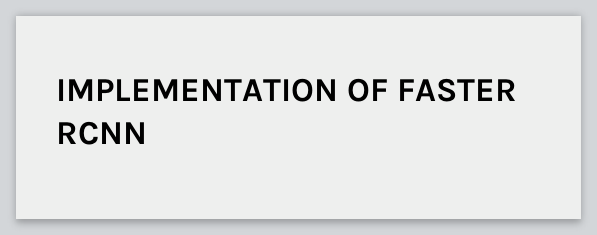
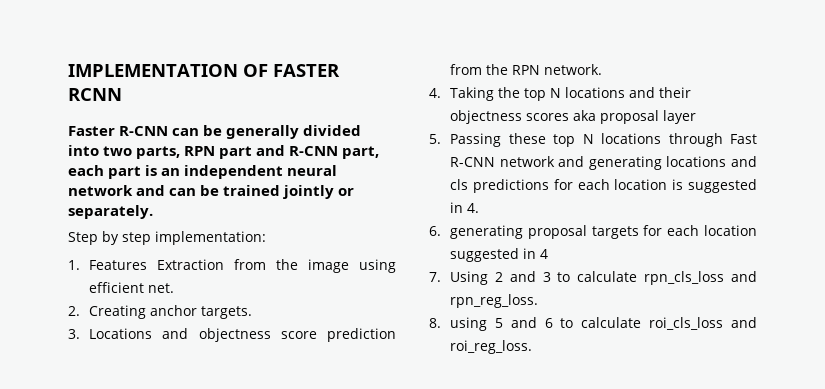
+ Faster R-CNN can be generally divided into two parts, RPN part and R-CNN part, each part is an independent neural network and can be trained jointly or separately.
+ Step by step implementation:
+ 1. Features Extraction from the image using efficient net.
+ 2. Creating anchor targets.
+ 3. Locations and objectness score prediction from the RPN network.
+ 4. Taking the top N locations and their objectness scores aka proposal layer
+ 5. Passing these top N locations through Fast R-CNN network and generating locations and cls predictions for each location is suggested in 4.
+ 6. generating proposal targets for each location suggested in 4
+ 7. Using 2 and 3 to calculate rpn_cls_loss and rpn_reg_loss.
+ 8. using 5 and 6 to calculate roi_cls_loss and roi_reg_loss.

